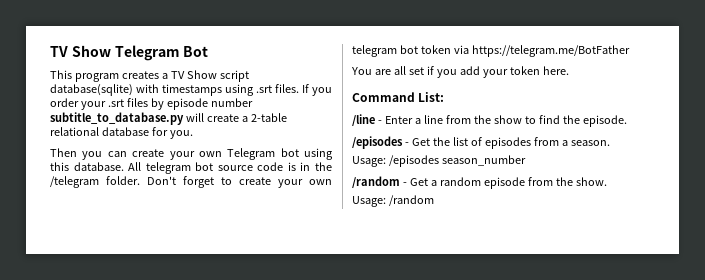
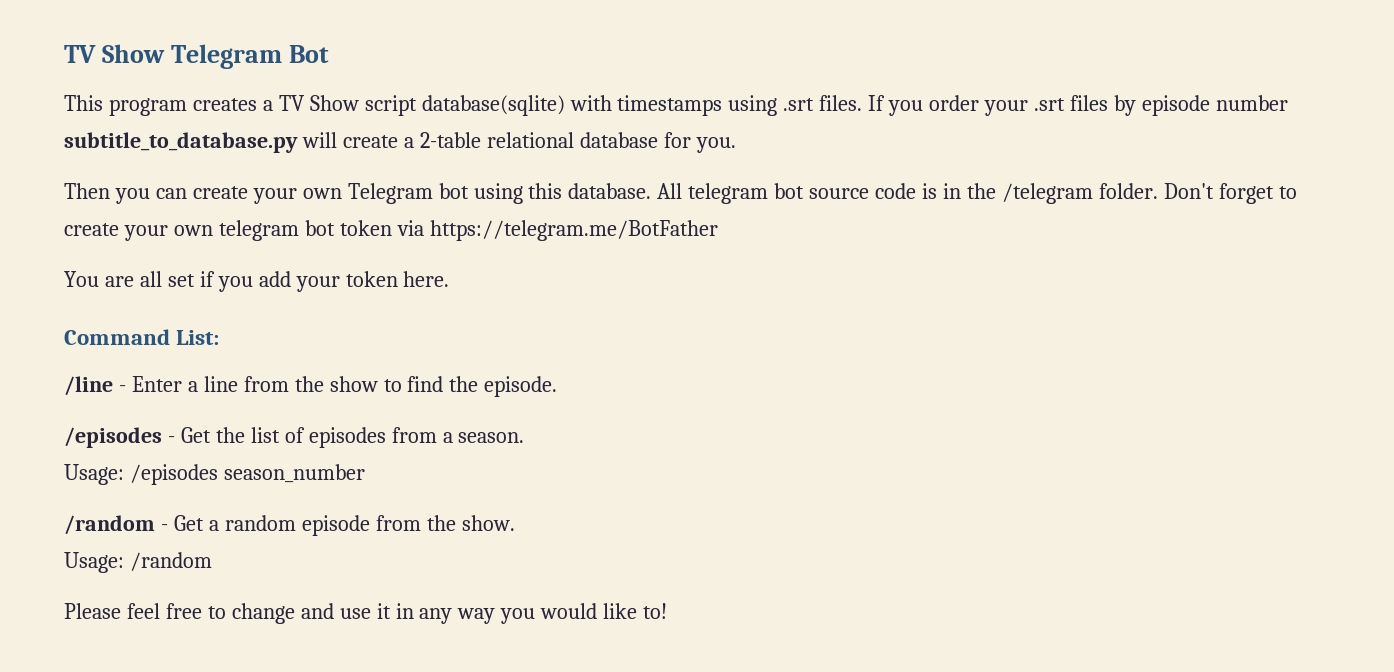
+ Please feel free to change and use it in any way you would like to!

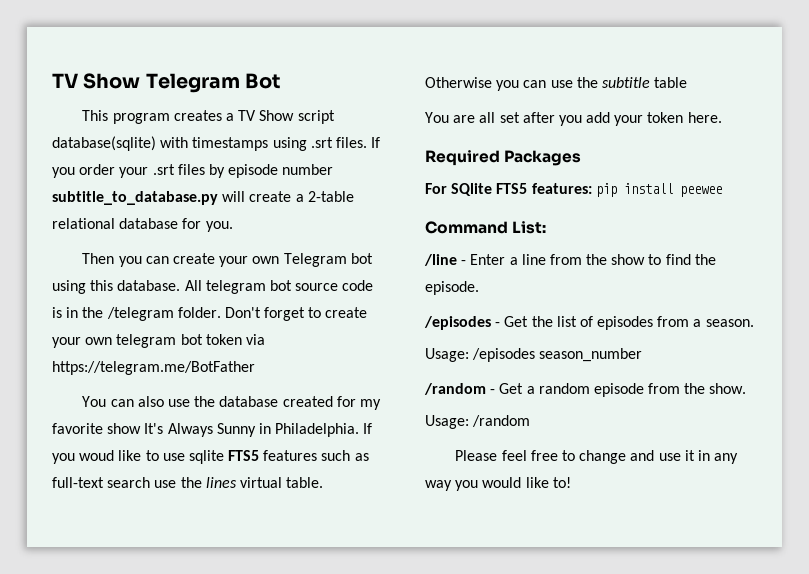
+ You can also use the database created for my favorite show It's Always Sunny in Philadelphia. If you woud like to use sqlite FTS5 features such as full-text search use the lines virtual table. Otherwise you can use the subtitle table
- You are all set if you add your token here.
+ You are all set after you add your token here.
+ Required Packages
+ For SQlite FTS5 features: pip install peewee

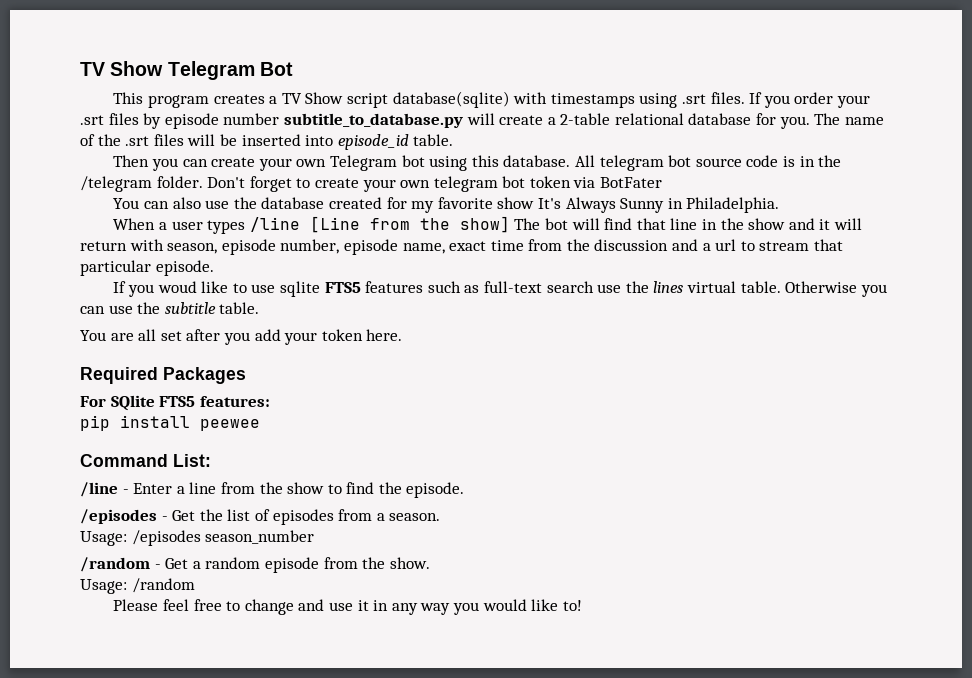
+ The name of the .srt files will be inserted into episode_id table.
- Don't forget to create your own telegram bot token via https://telegram.me/BotFather
+ Don't forget to create your own telegram bot token via BotFater
- You can also use the database created for my favorite show It's Always Sunny in Philadelphia. If you woud like to use sqlite FTS5 features such as full-text search use the lines virtual table.
+ You can also use the database created for my favorite show It's Always Sunny in Philadelphia.
+ When a user types /line [Line from the show] The bot will find that line in the show and it will return with season, episode number, episode name, exact time from the discussion and a url to stream that particular episode.
+ If you woud like to use sqlite FTS5 features such as full-text search use the lines virtual table.
- Otherwise you can use the subtitle table
+ Otherwise you can use the subtitle table.
- For SQlite FTS5 features: pip install peewee
+ For SQlite FTS5 features:
+ pip install peewee

